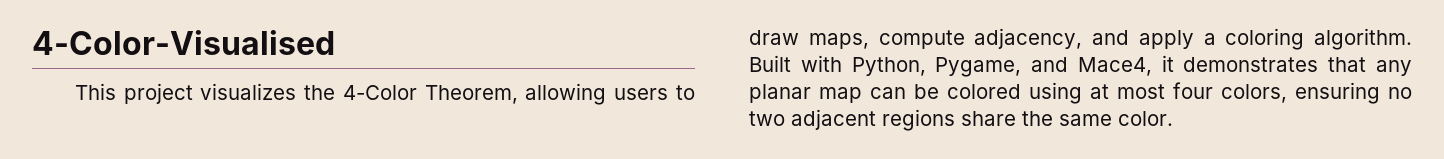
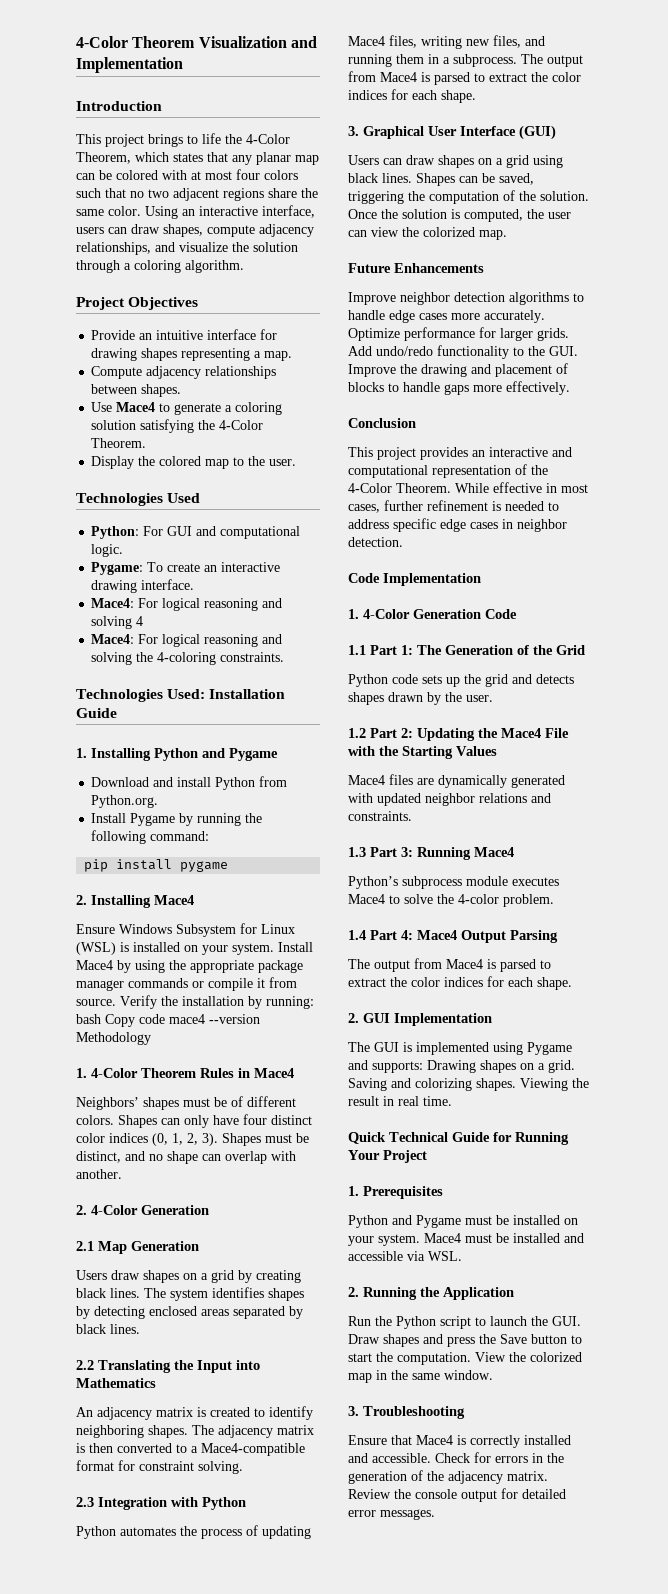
- 4-Color-Visualised
- This project visualizes the 4-Color Theorem, allowing users to draw maps, compute adjacency, and apply a coloring algorithm. Built with Python, Pygame, and Mace4, it demonstrates that any planar map can be colored using at most four colors, ensuring no two adjacent regions share the same color.
+ 4-Color Theorem Visualization and Implementation
+ Introduction
+ This project brings to life the 4-Color Theorem, which states that any planar map can be colored with at most four colors such that no two adjacent regions share the same color.
+ Using an interactive interface, users can draw shapes, compute adjacency relationships, and visualize the solution through a coloring algorithm.
+ Project Objectives
+ Provide an intuitive interface for drawing shapes representing a map.
+ Compute adjacency relationships between shapes.
+ Use Mace4 to generate a coloring solution satisfying the 4-Color Theorem.
+ Display the colored map to the user.
+ Technologies Used
+ Python: For GUI and computational logic.
+ Pygame: To create an interactive drawing interface.
+ Mace4: For logical reasoning and solving 4
+ Mace4: For logical reasoning and solving the 4-coloring constraints.
+ Technologies Used: Installation Guide
+ 1. Installing Python and Pygame
+ Download and install Python from Python.org.
+ Install Pygame by running the following command:
+ pip install pygame
+ 2. Installing Mace4
+ Ensure Windows Subsystem for Linux (WSL) is installed on your system. Install Mace4 by using the appropriate package manager commands or compile it from source. Verify the installation by running: bash Copy code mace4 --version Methodology
+ 1. 4-Color Theorem Rules in Mace4
+ Neighbors’ shapes must be of different colors. Shapes can only have four distinct color indices (0, 1, 2, 3). Shapes must be distinct, and no shape can overlap with another.
+ 2. 4-Color Generation
+ 2.1 Map Generation
+ Users draw shapes on a grid by creating black lines. The system identifies shapes by detecting enclosed areas separated by black lines.
+ 2.2 Translating the Input into Mathematics
+ An adjacency matrix is created to identify neighboring shapes. The adjacency matrix is then converted to a Mace4-compatible format for constraint solving.
+ 2.3 Integration with Python
+ Python automates the process of updating Mace4 files, writing new files, and running them in a subprocess. The output from Mace4 is parsed to extract the color indices for each shape.
+ 3. Graphical User Interface (GUI)
+ Users can draw shapes on a grid using black lines. Shapes can be saved, triggering the computation of the solution. Once the solution is computed, the user can view the colorized map.
+ Future Enhancements
+ Improve neighbor detection algorithms to handle edge cases more accurately. Optimize performance for larger grids. Add undo/redo functionality to the GUI. Improve the drawing and placement of blocks to handle gaps more effectively.
+ Conclusion
+ This project provides an interactive and computational representation of the 4-Color Theorem. While effective in most cases, further refinement is needed to address specific edge cases in neighbor detection.
+ Code Implementation
+ 1. 4-Color Generation Code
+ 1.1 Part 1: The Generation of the Grid
+ Python code sets up the grid and detects shapes drawn by the user.
+ 1.2 Part 2: Updating the Mace4 File with the Starting Values
+ Mace4 files are dynamically generated with updated neighbor relations and constraints.
+ 1.3 Part 3: Running Mace4
+ Python’s subprocess module executes Mace4 to solve the 4-color problem.
+ 1.4 Part 4: Mace4 Output Parsing
+ The output from Mace4 is parsed to extract the color indices for each shape.
+ 2. GUI Implementation
+ The GUI is implemented using Pygame and supports: Drawing shapes on a grid. Saving and colorizing shapes. Viewing the result in real time.
+ Quick Technical Guide for Running Your Project
+ 1. Prerequisites
+ Python and Pygame must be installed on your system. Mace4 must be installed and accessible via WSL.
+ 2. Running the Application
+ Run the Python script to launch the GUI. Draw shapes and press the Save button to start the computation. View the colorized map in the same window.
+ 3. Troubleshooting
+ Ensure that Mace4 is correctly installed and accessible. Check for errors in the generation of the adjacency matrix. Review the console output for detailed error messages.

